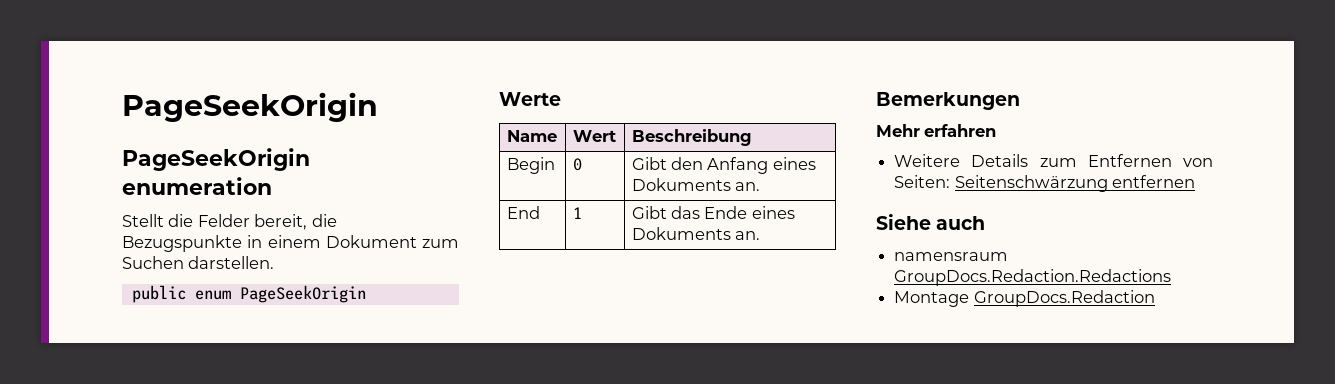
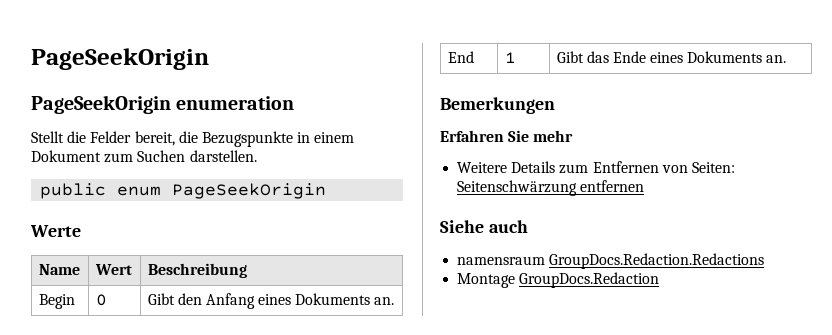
- Mehr erfahren
+ Erfahren Sie mehr

